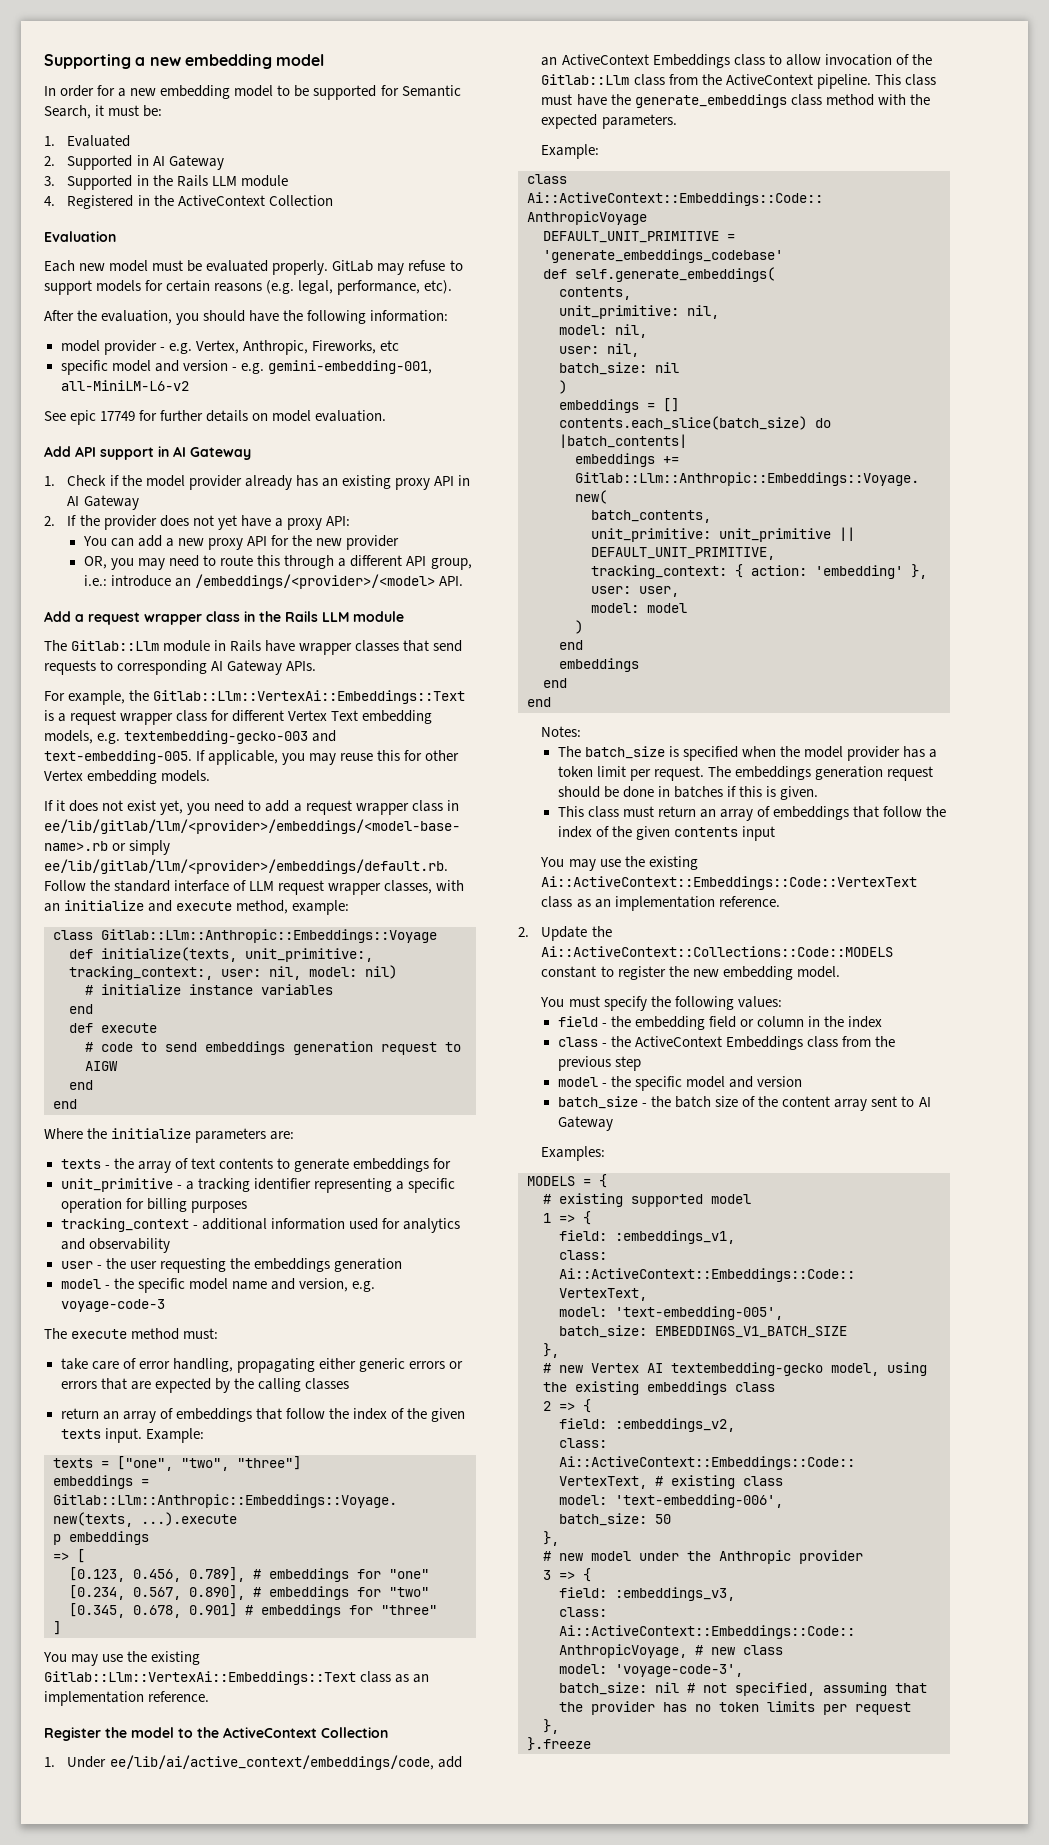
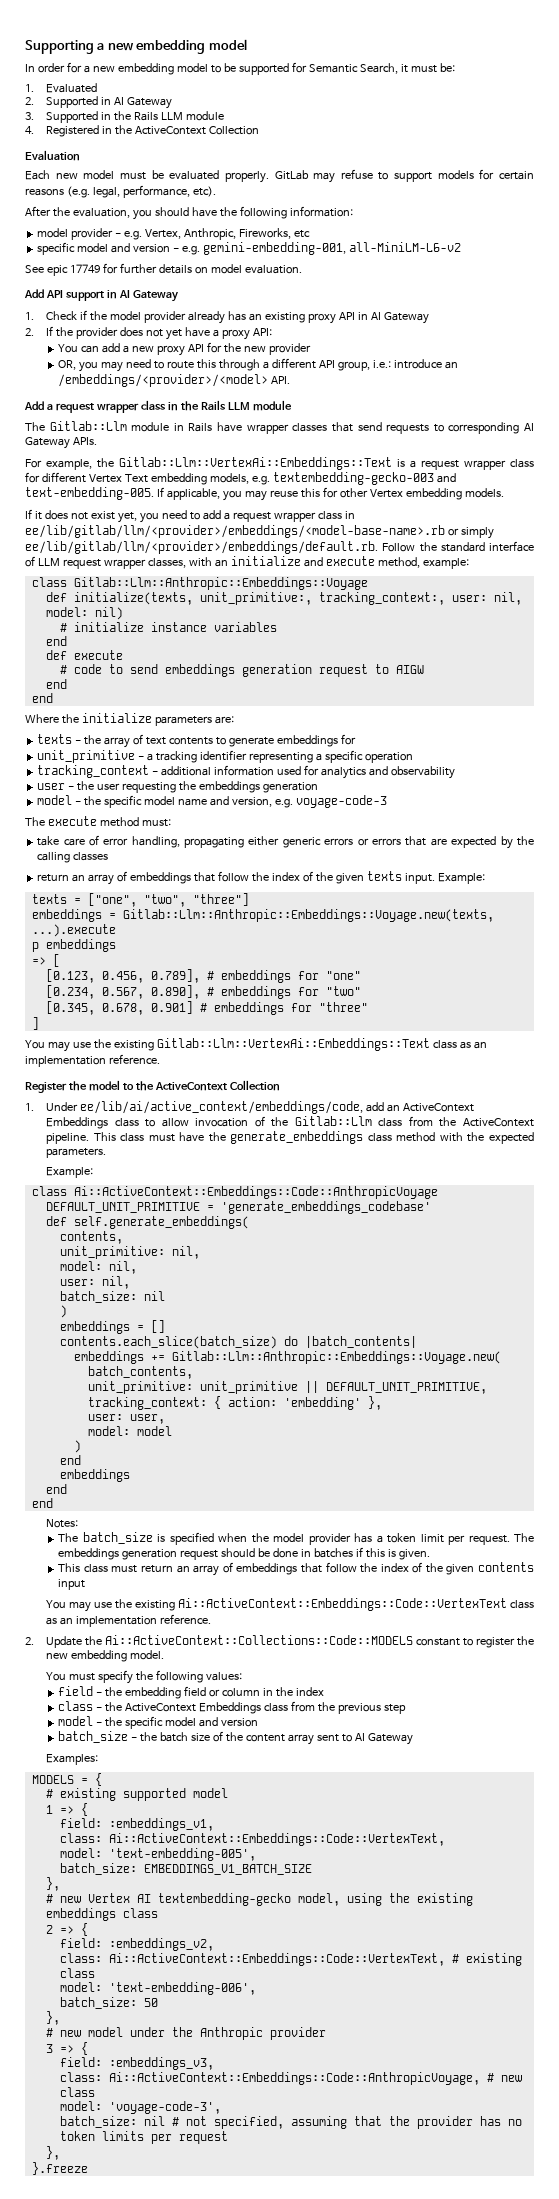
- unit_primitive - a tracking identifier representing a specific operation for billing purposes
+ unit_primitive - a tracking identifier representing a specific operation

